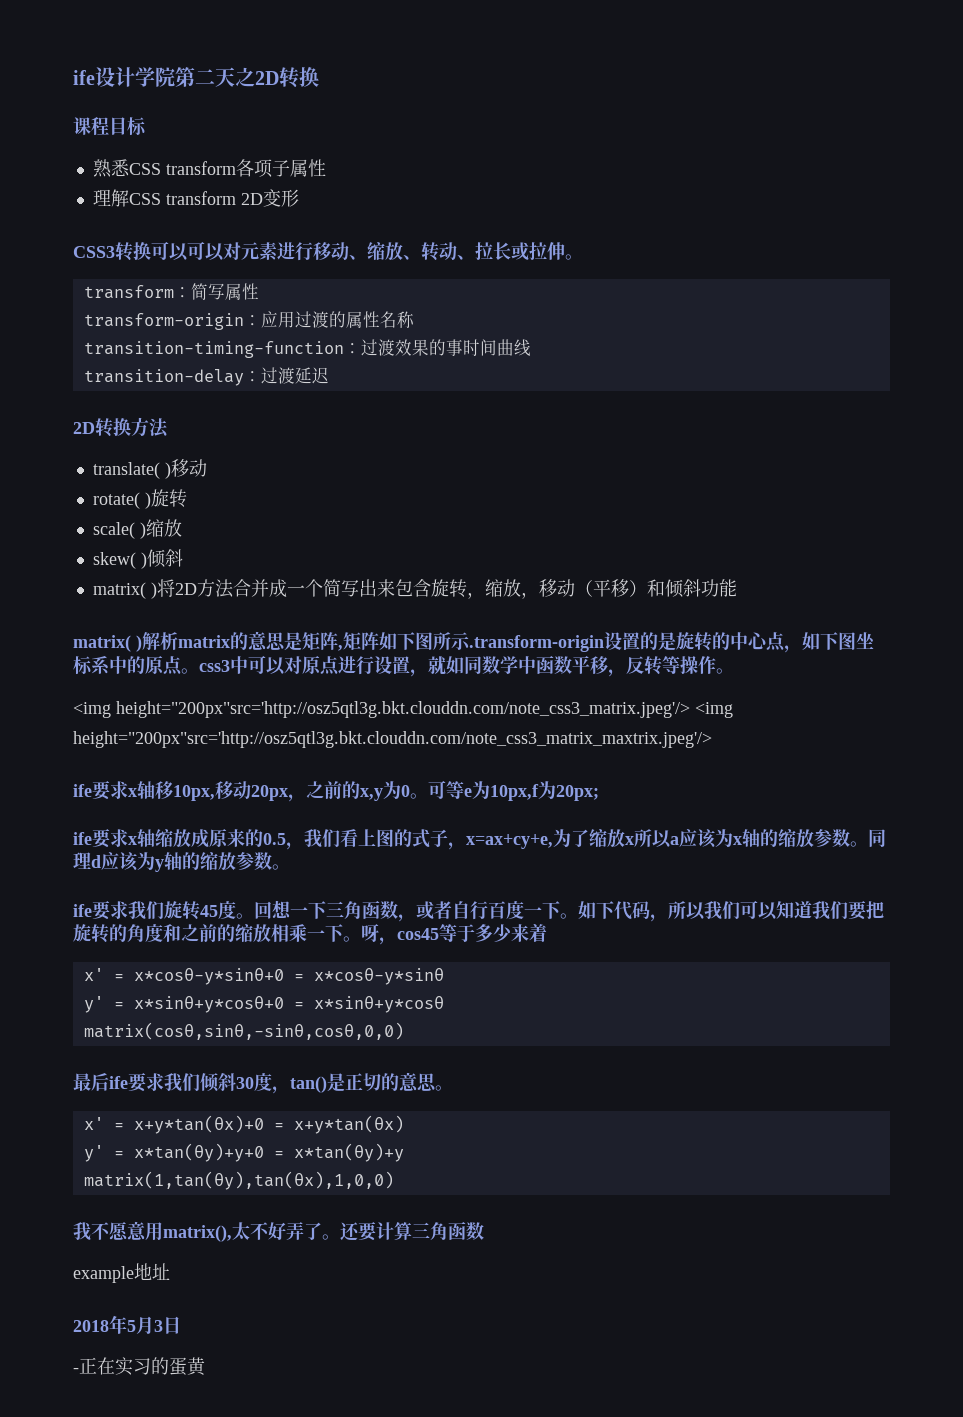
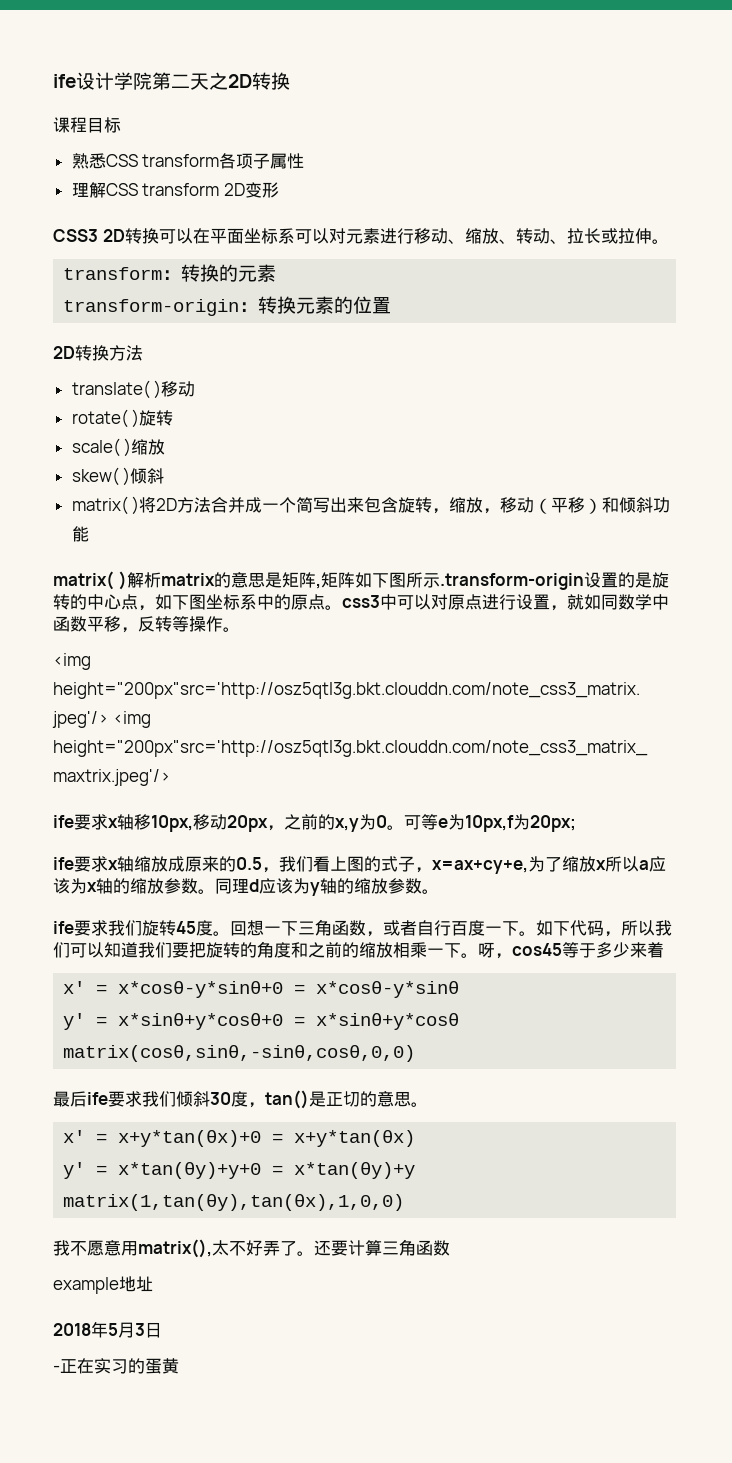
- CSS3转换可以可以对元素进行移动、缩放、转动、拉长或拉伸。
+ CSS3 2D转换可以在平面坐标系可以对元素进行移动、缩放、转动、拉长或拉伸。
- transform：简写属性
+ transform：转换的元素
- transform-origin：应用过渡的属性名称
- transition-timing-function：过渡效果的事时间曲线
- transition-delay：过渡延迟
+ transform-origin：转换元素的位置

